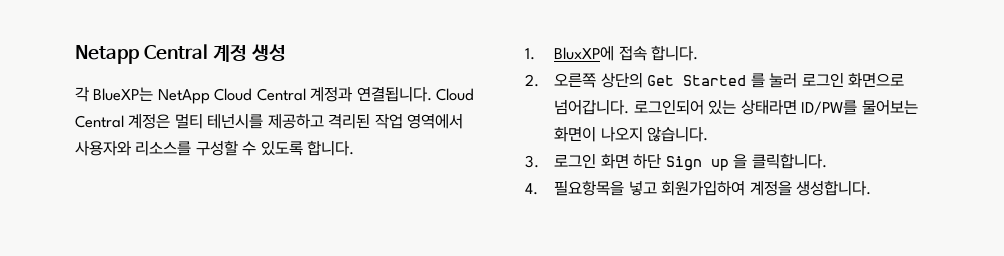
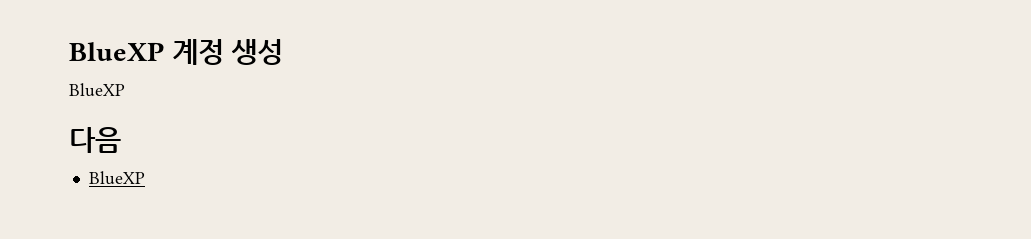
- Netapp Central 계정 생성
- 각 BlueXP는 NetApp Cloud Central 계정과 연결됩니다. Cloud Central 계정은 멀티 테넌시를 제공하고 격리된 작업 영역에서 사용자와 리소스를 구성할 수 있도록 합니다.
- 1. BluxXP에 접속 합니다.
- 2. 오른쪽 상단의 Get Started 를 눌러 로그인 화면으로 넘어갑니다. 로그인되어 있는 상태라면 ID/PW를 물어보는 화면이 나오지 않습니다.
- 3. 로그인 화면 하단 Sign up 을 클릭합니다.
- 4. 필요항목을 넣고 회원가입하여 계정을 생성합니다.
+ BlueXP 계정 생성
+ BlueXP
+ 다음
+ BlueXP

